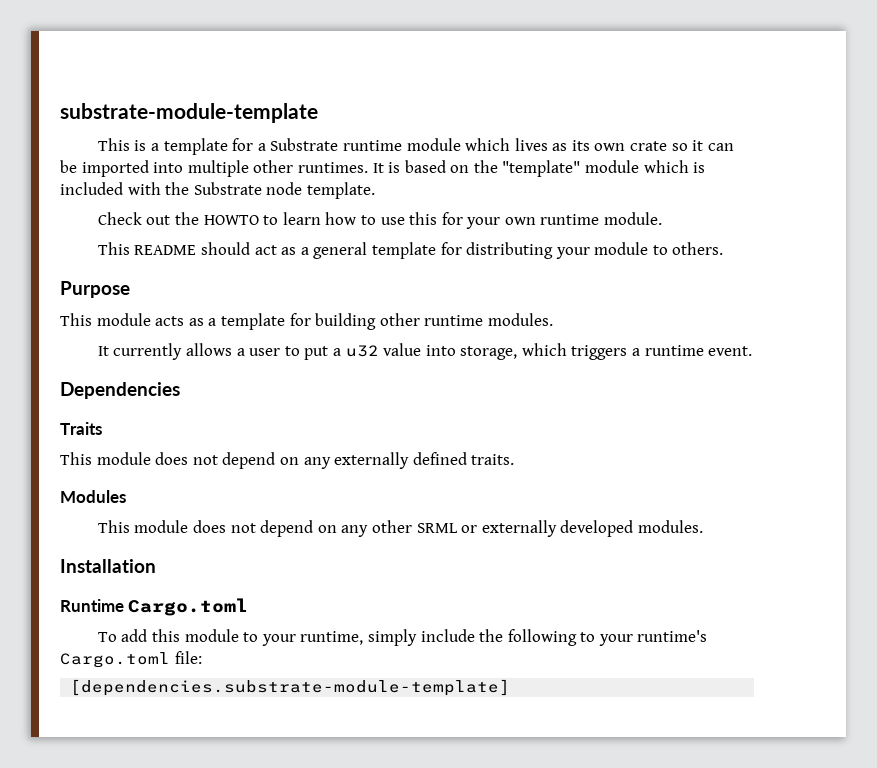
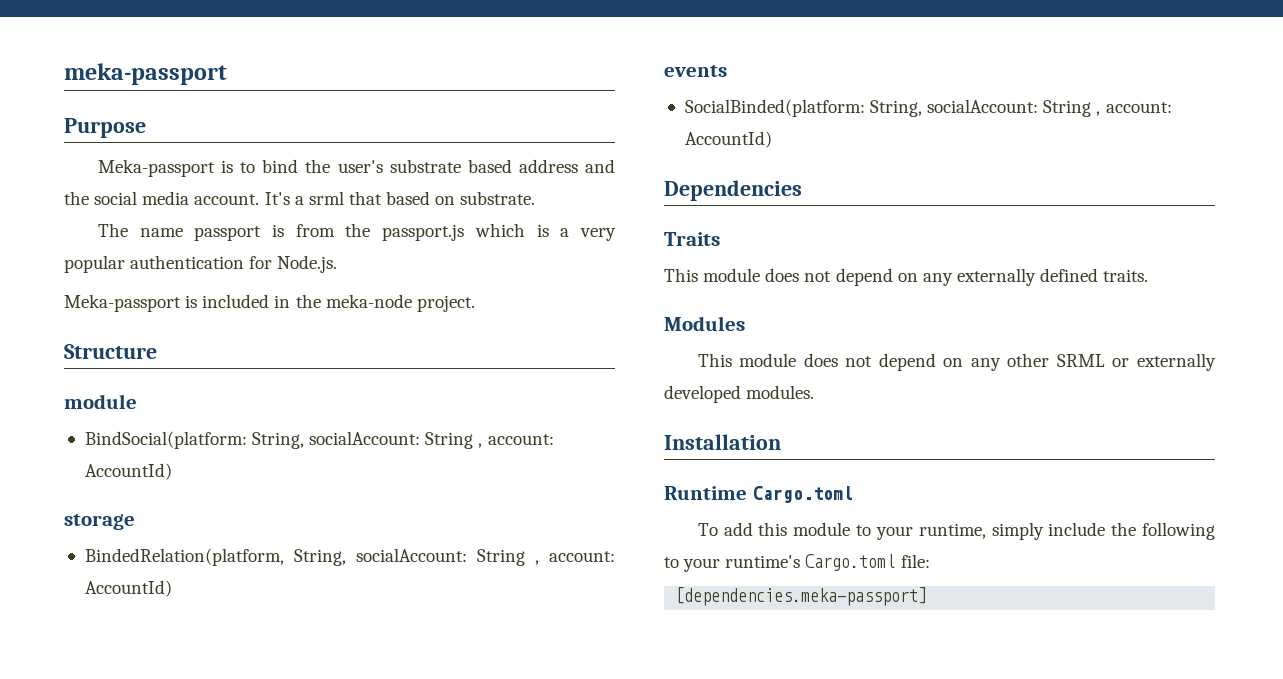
- substrate-module-template
- This is a template for a Substrate runtime module which lives as its own crate so it can be imported into multiple other runtimes. It is based on the "template" module which is included with the Substrate node template.
- Check out the HOWTO to learn how to use this for your own runtime module.
- This README should act as a general template for distributing your module to others.
+ meka-passport
  Purpose
- This module acts as a template for building other runtime modules.
- It currently allows a user to put a u32 value into storage, which triggers a runtime event.
+ Meka-passport is to bind the user's substrate based address and the social media account. It's a srml that based on substrate.
+ The name passport is from the passport.js which is a very popular authentication for Node.js.
+ Meka-passport is included in the meka-node project.
+ Structure
+ module
+ BindSocial(platform: String, socialAccount: String , account: AccountId)
+ storage
+ BindedRelation(platform, String, socialAccount: String , account: AccountId)
+ events
+ SocialBinded(platform: String, socialAccount: String , account: AccountId)
- [dependencies.substrate-module-template]
+ [dependencies.meka-passport]

